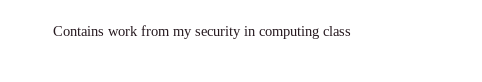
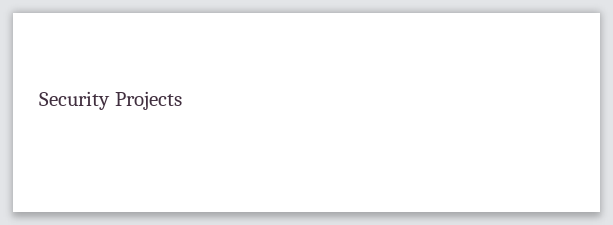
- Contains work from my security in computing class
+ Security Projects

